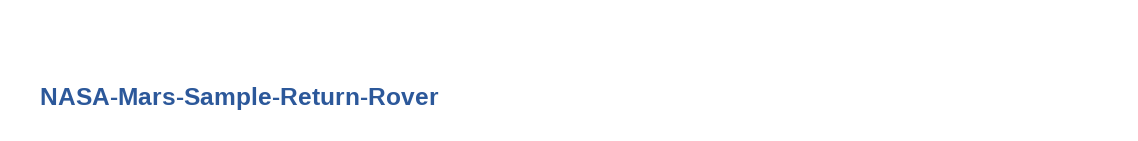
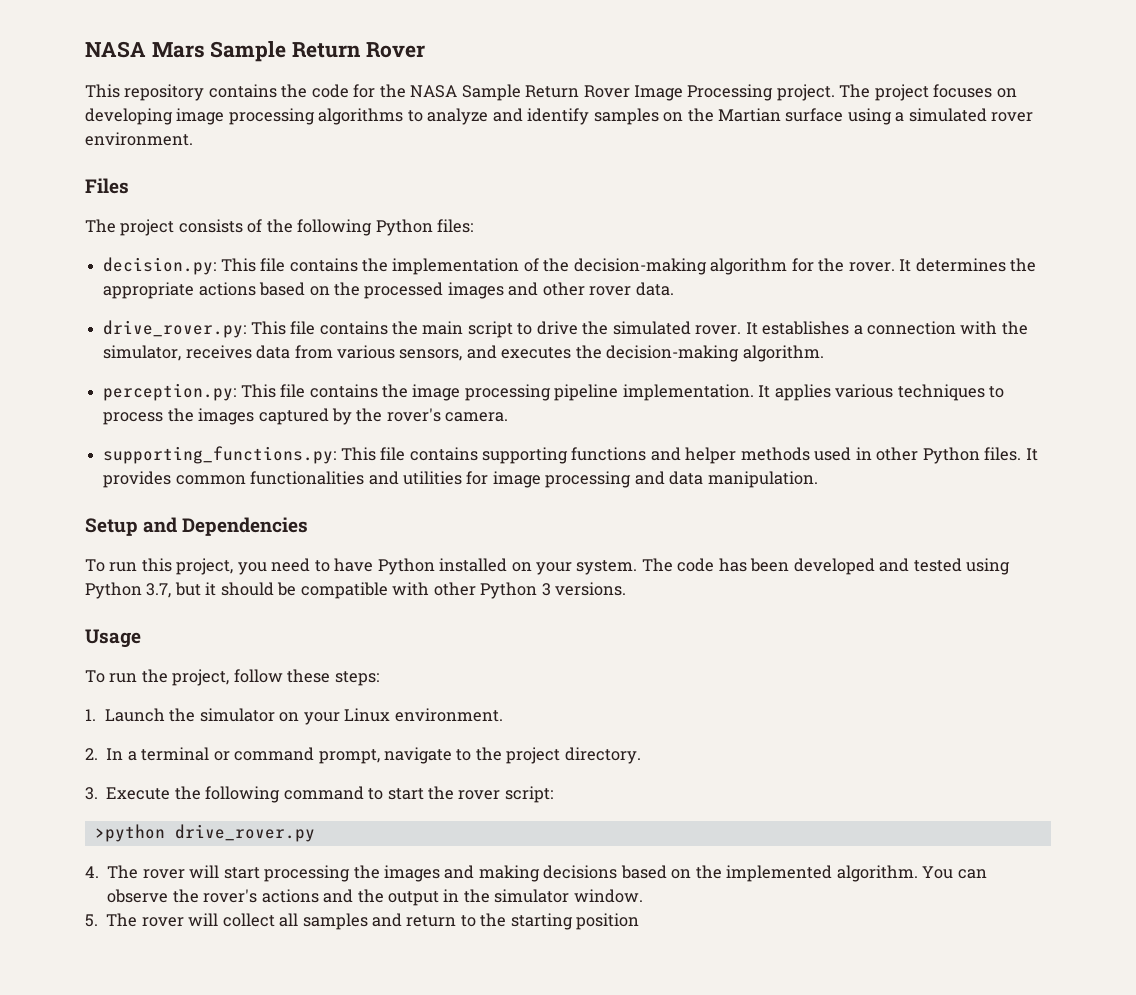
- NASA-Mars-Sample-Return-Rover
+ NASA Mars Sample Return Rover
+ This repository contains the code for the NASA Sample Return Rover Image Processing project. The project focuses on developing image processing algorithms to analyze and identify samples on the Martian surface using a simulated rover environment.
+ Files
+ The project consists of the following Python files:
+ decision.py: This file contains the implementation of the decision-making algorithm for the rover. It determines the appropriate actions based on the processed images and other rover data.
+ drive_rover.py: This file contains the main script to drive the simulated rover. It establishes a connection with the simulator, receives data from various sensors, and executes the decision-making algorithm.
+ perception.py: This file contains the image processing pipeline implementation. It applies various techniques to process the images captured by the rover's camera.
+ supporting_functions.py: This file contains supporting functions and helper methods used in other Python files. It provides common functionalities and utilities for image processing and data manipulation.
+ Setup and Dependencies
+ To run this project, you need to have Python installed on your system. The code has been developed and tested using Python 3.7, but it should be compatible with other Python 3 versions.
+ Usage
+ To run the project, follow these steps:
+ 1. Launch the simulator on your Linux environment.
+ 2. In a terminal or command prompt, navigate to the project directory.
+ 3. Execute the following command to start the rover script:
+ >python drive_rover.py
+ 4. The rover will start processing the images and making decisions based on the implemented algorithm. You can observe the rover's actions and the output in the simulator window.
+ 5. The rover will collect all samples and return to the starting position

